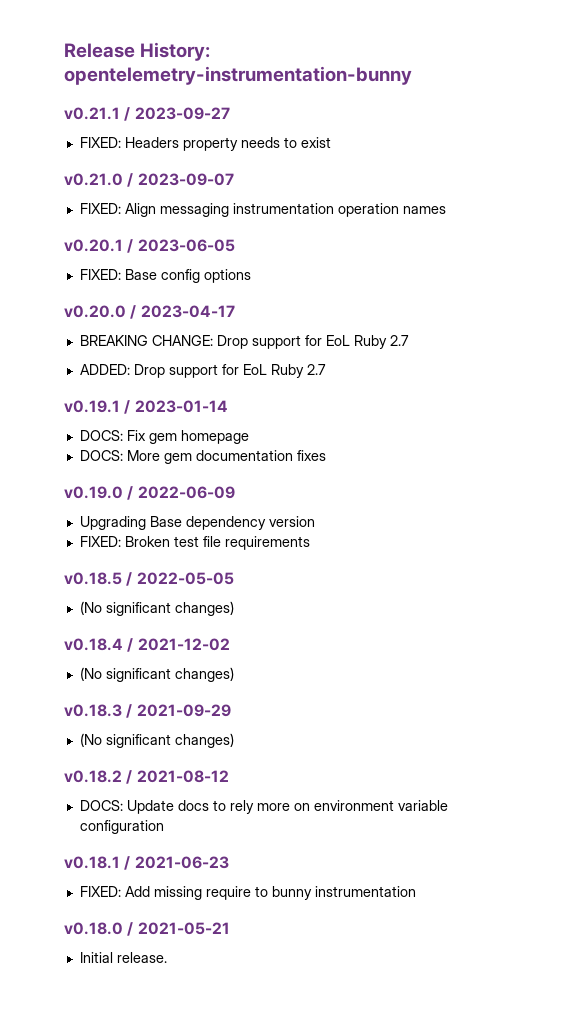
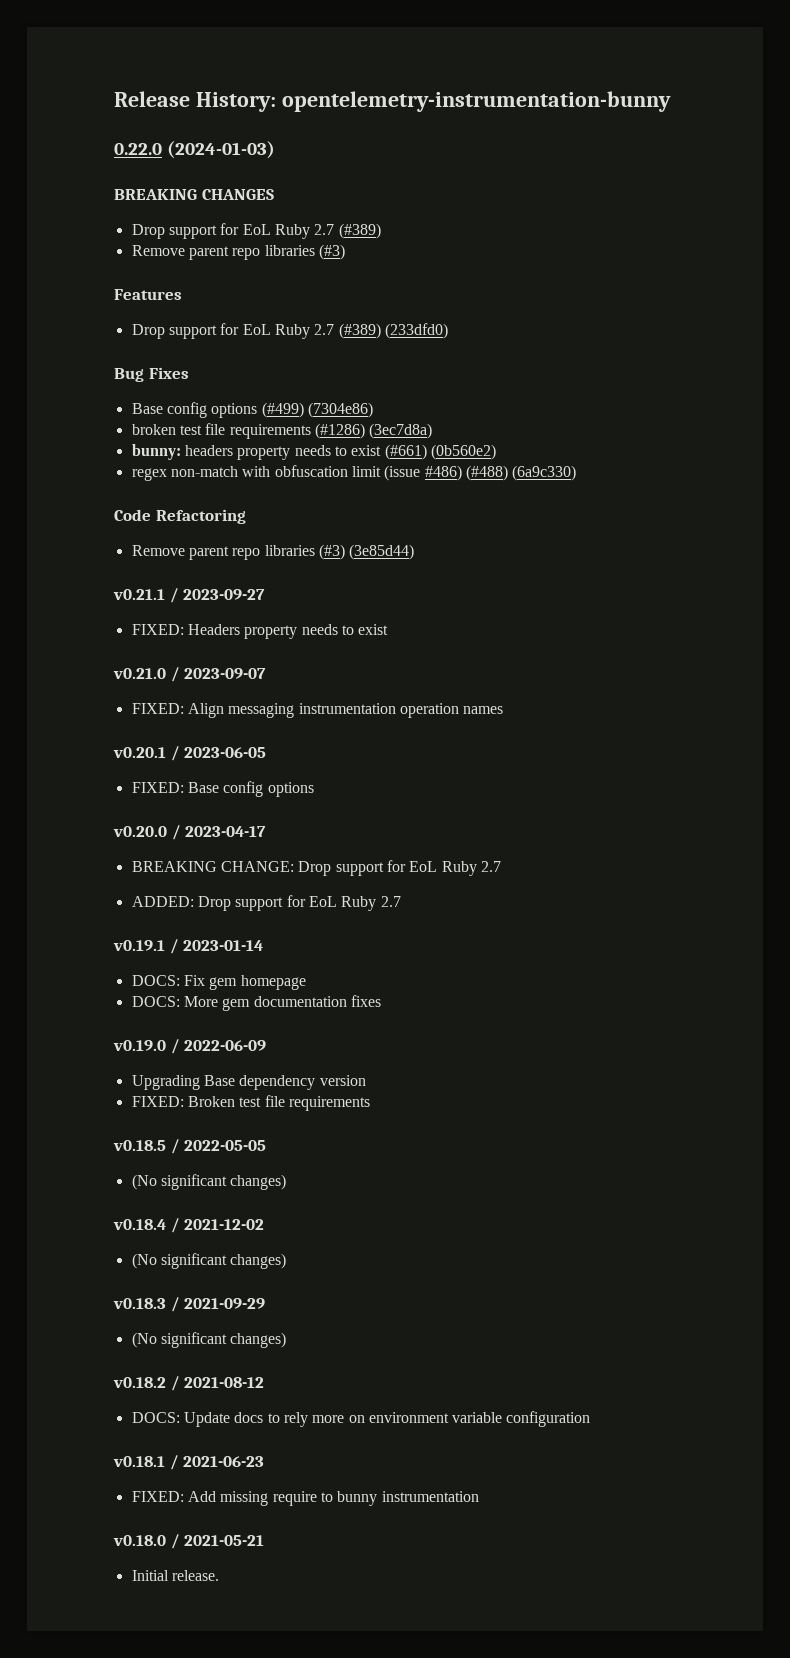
+ 0.22.0 (2024-01-03)
+ BREAKING CHANGES
+ Drop support for EoL Ruby 2.7 (#389)
+ Remove parent repo libraries (#3)
+ Features
+ Drop support for EoL Ruby 2.7 (#389) (233dfd0)
+ Bug Fixes
+ Base config options (#499) (7304e86)
+ broken test file requirements (#1286) (3ec7d8a)
+ bunny: headers property needs to exist (#661) (0b560e2)
+ regex non-match with obfuscation limit (issue #486) (#488) (6a9c330)
+ Code Refactoring
+ Remove parent repo libraries (#3) (3e85d44)

